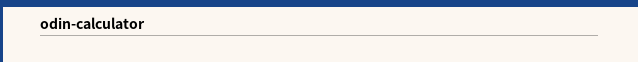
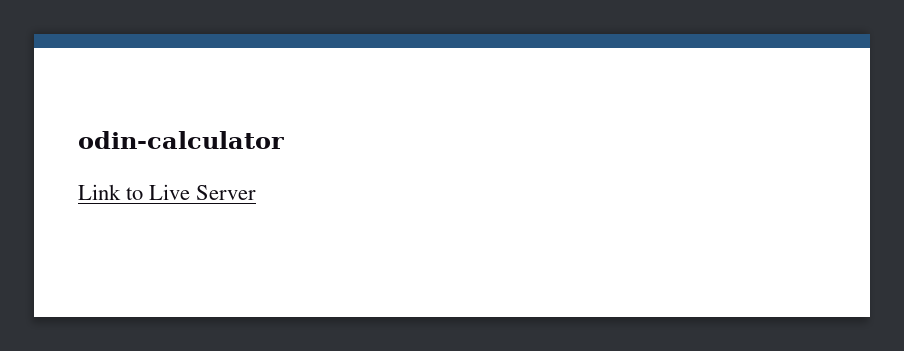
+ Link to Live Server

